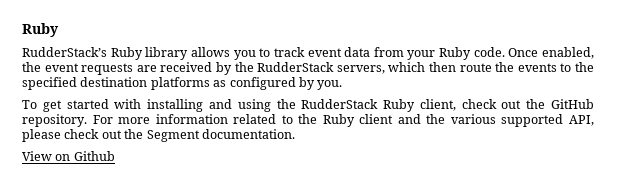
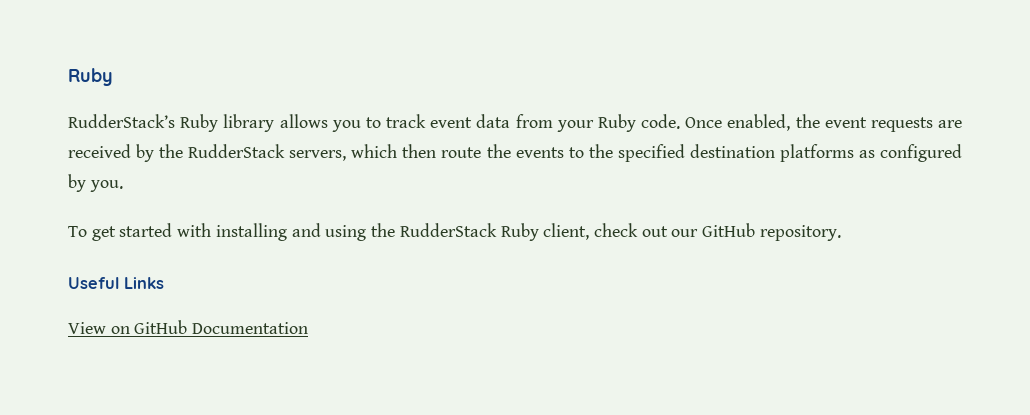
- To get started with installing and using the RudderStack Ruby client, check out the GitHub repository. For more information related to the Ruby client and the various supported API, please check out the Segment documentation.
+ To get started with installing and using the RudderStack Ruby client, check out our GitHub repository.
+ Useful Links
- View on Github
+ View on GitHub Documentation

